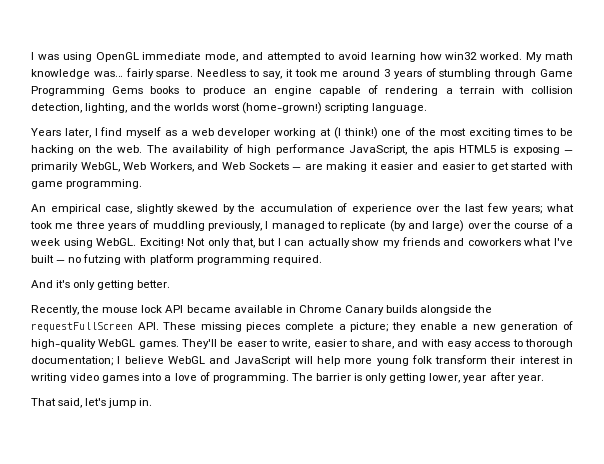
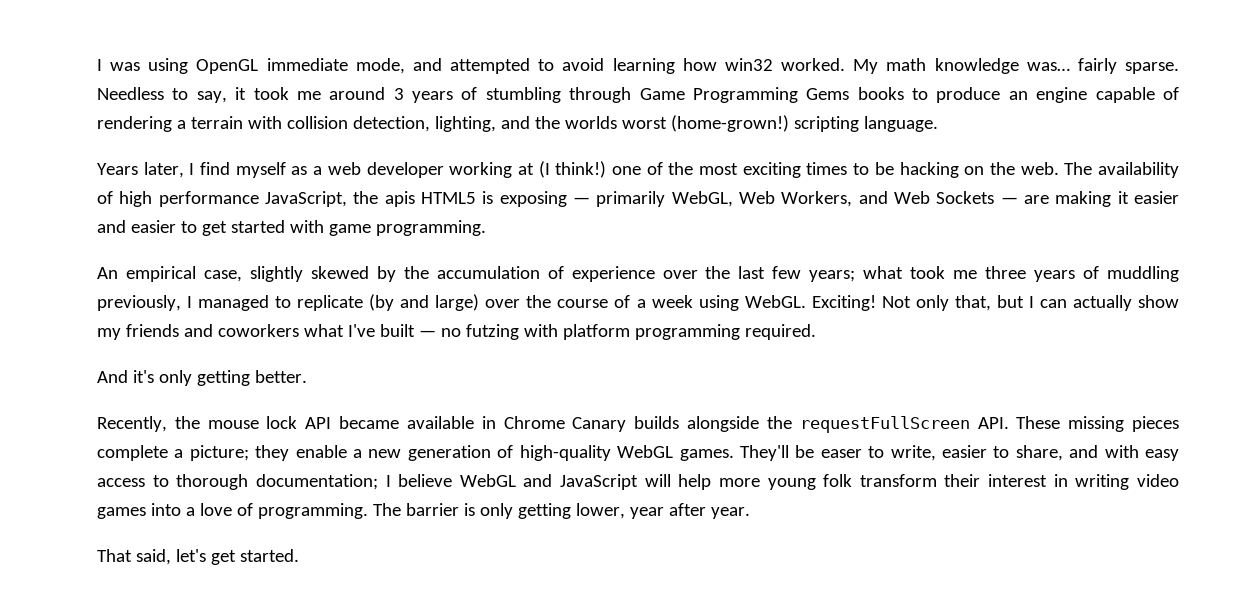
- That said, let's jump in.
+ That said, let's get started.

